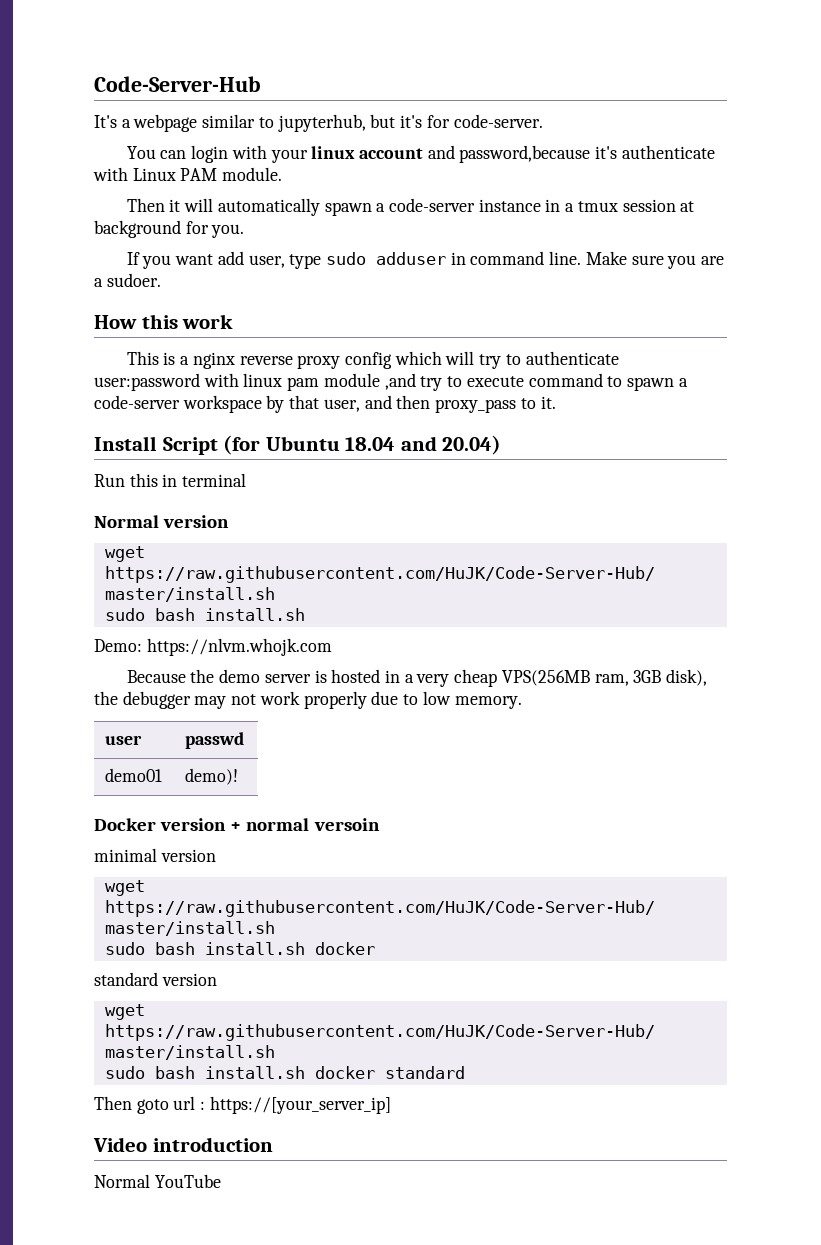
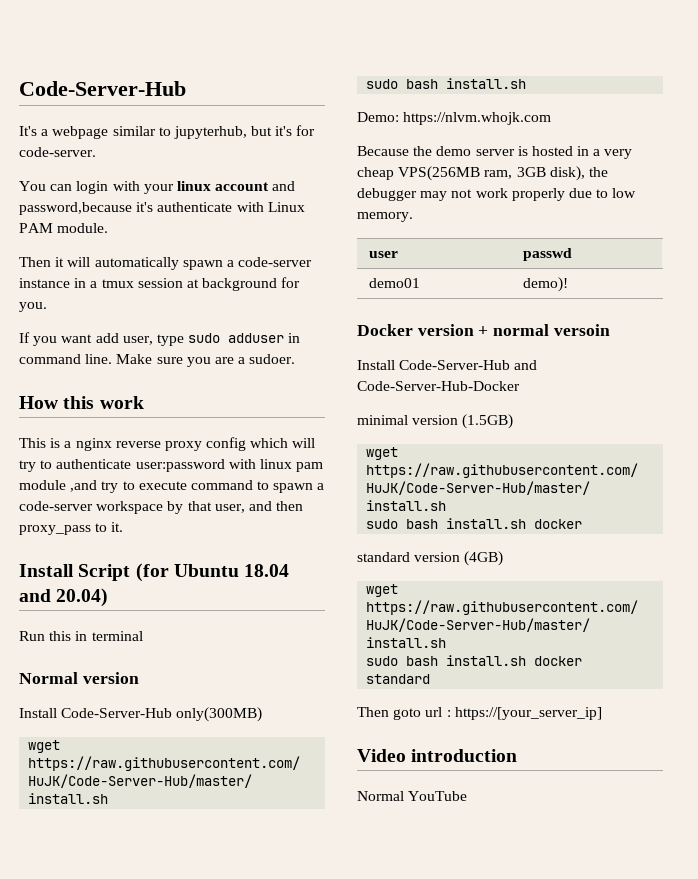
+ Install Code-Server-Hub only(300MB)
+ Install Code-Server-Hub and Code-Server-Hub-Docker
- minimal version
+ minimal version (1.5GB)
- standard version
+ standard version (4GB)

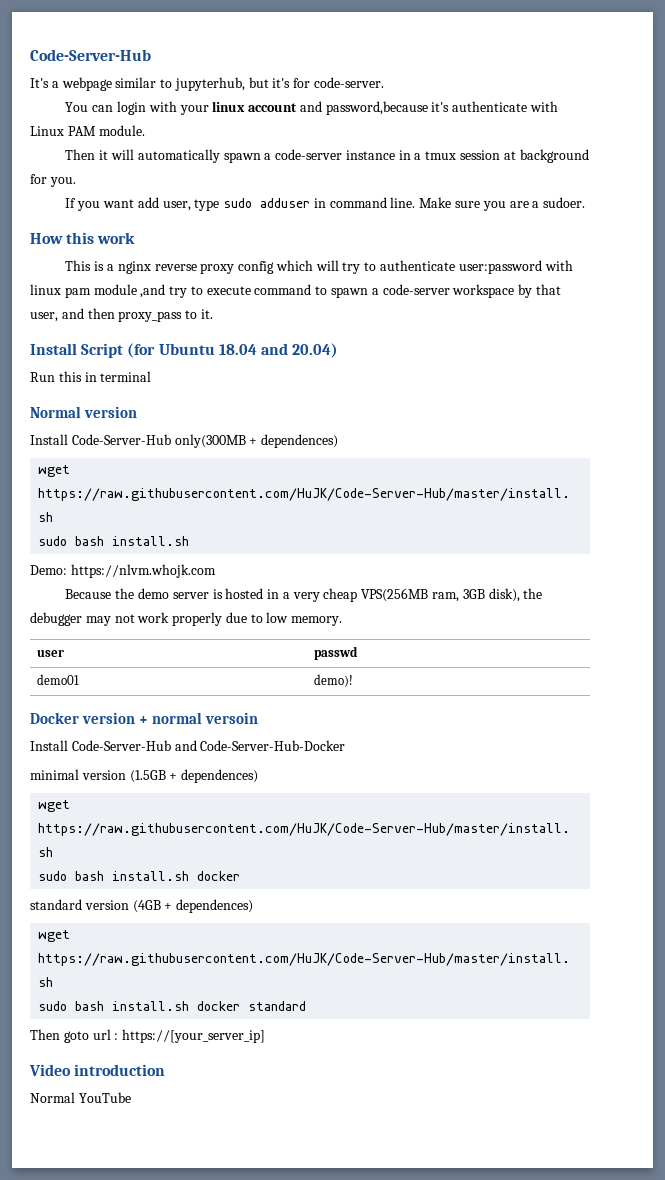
- Install Code-Server-Hub only(300MB)
+ Install Code-Server-Hub only(300MB + dependences)
- minimal version (1.5GB)
+ minimal version (1.5GB + dependences)
- standard version (4GB)
+ standard version (4GB + dependences)

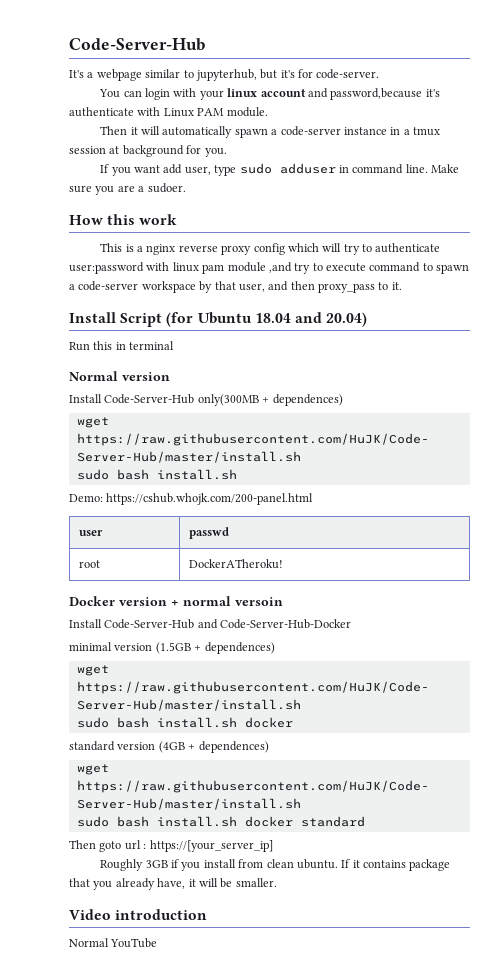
- Demo: https://nlvm.whojk.com
- Because the demo server is hosted in a very cheap VPS(256MB ram, 3GB disk), the debugger may not work properly due to low memory.
+ Demo: https://cshub.whojk.com/200-panel.html
- demo01 | demo)!
+ root | DockerATheroku!
+ Roughly 3GB if you install from clean ubuntu. If it contains package that you already have, it will be smaller.

